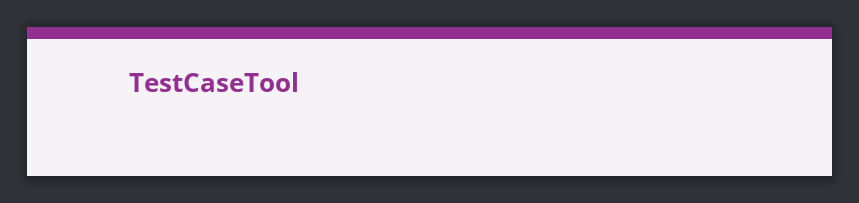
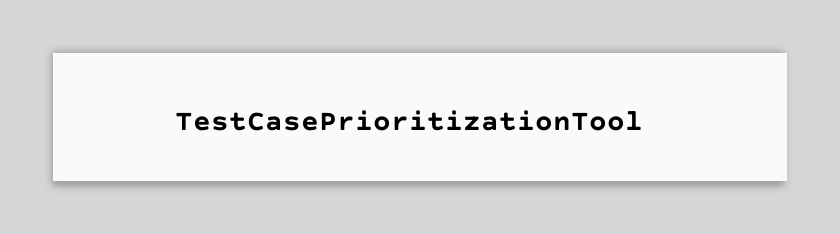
- TestCaseTool
+ TestCasePrioritizationTool

